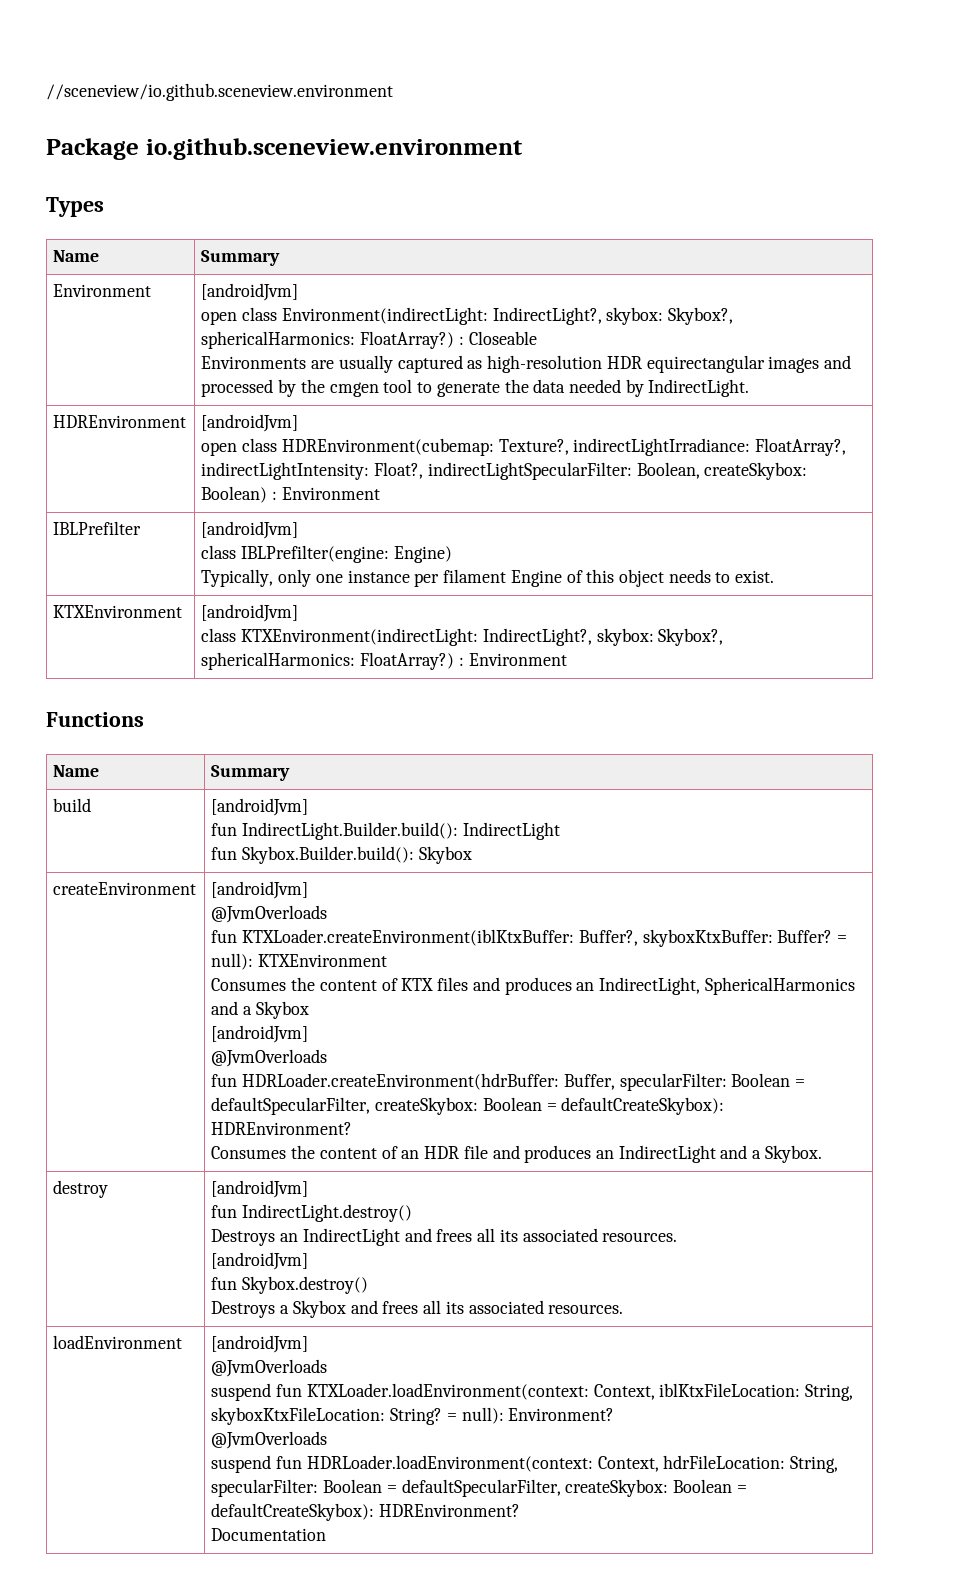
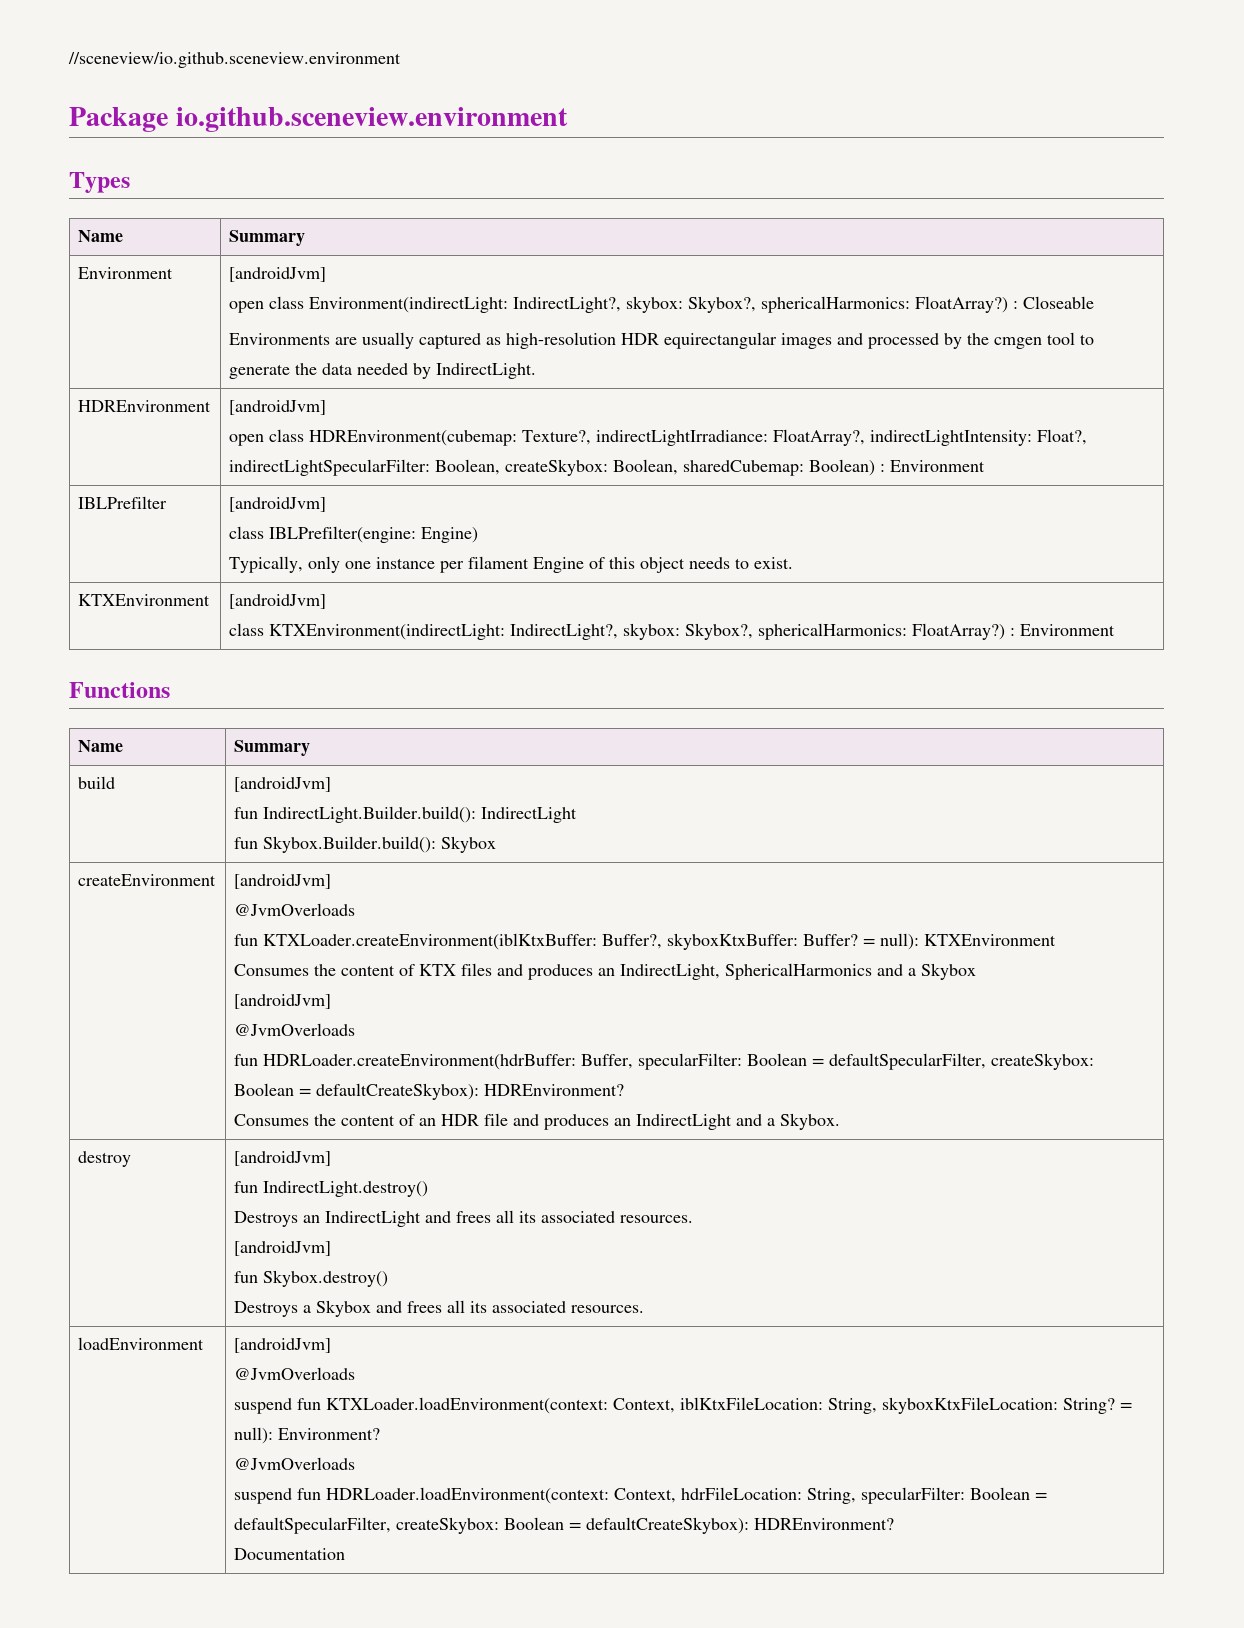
  HDREnvironment | [androidJvm]
- open class HDREnvironment(cubemap: Texture?, indirectLightIrradiance: FloatArray?, indirectLightIntensity: Float?, indirectLightSpecularFilter: Boolean, createSkybox: Boolean) : Environment
+ open class HDREnvironment(cubemap: Texture?, indirectLightIrradiance: FloatArray?, indirectLightIntensity: Float?, indirectLightSpecularFilter: Boolean, createSkybox: Boolean, sharedCubemap: Boolean) : Environment

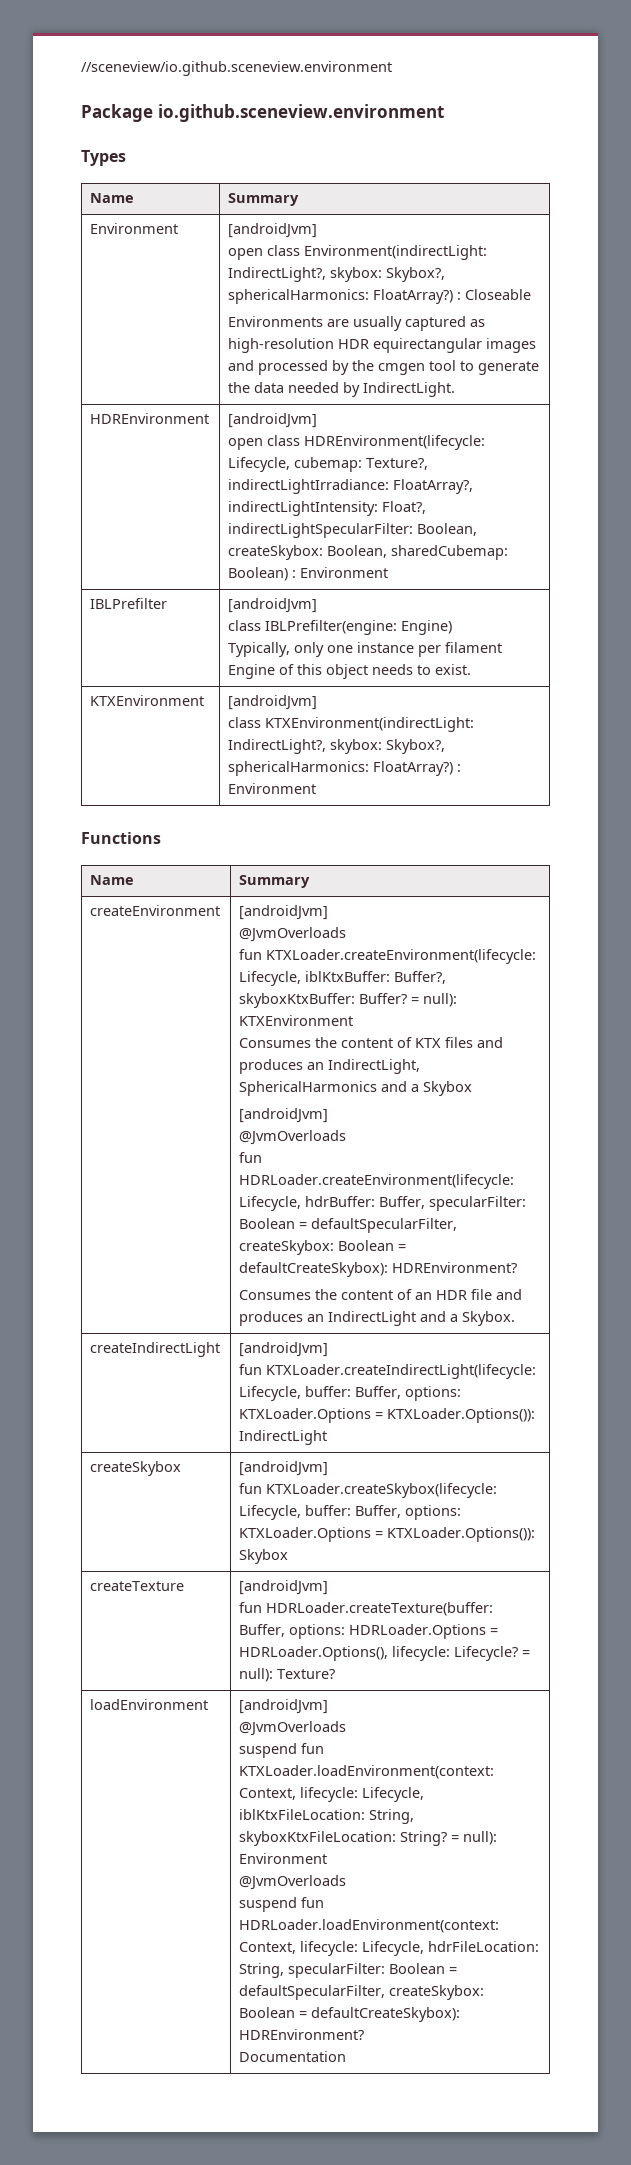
  HDREnvironment | [androidJvm]
- open class HDREnvironment(cubemap: Texture?, indirectLightIrradiance: FloatArray?, indirectLightIntensity: Float?, indirectLightSpecularFilter: Boolean, createSkybox: Boolean, sharedCubemap: Boolean) : Environment
+ open class HDREnvironment(lifecycle: Lifecycle, cubemap: Texture?, indirectLightIrradiance: FloatArray?, indirectLightIntensity: Float?, indirectLightSpecularFilter: Boolean, createSkybox: Boolean, sharedCubemap: Boolean) : Environment
- build | [androidJvm]
- fun IndirectLight.Builder.build(): IndirectLight
- fun Skybox.Builder.build(): Skybox
- fun KTXLoader.createEnvironment(iblKtxBuffer: Buffer?, skyboxKtxBuffer: Buffer?
+ fun KTXLoader.createEnvironment(lifecycle: Lifecycle, iblKtxBuffer: Buffer?, skyboxKtxBuffer: Buffer?
- fun HDRLoader.createEnvironment(hdrBuffer: Buffer, specularFilter: Boolean = defaultSpecularFilter, createSkybox: Boolean = defaultCreateSkybox): HDREnvironment?
+ fun HDRLoader.createEnvironment(lifecycle: Lifecycle, hdrBuffer: Buffer, specularFilter: Boolean = defaultSpecularFilter, createSkybox: Boolean = defaultCreateSkybox): HDREnvironment?
- destroy | [androidJvm]
- fun IndirectLight.destroy()
- Destroys an IndirectLight and frees all its associated resources.
- [androidJvm]
- fun Skybox.destroy()
- Destroys a Skybox and frees all its associated resources.
+ createIndirectLight | [androidJvm]
+ fun KTXLoader.createIndirectLight(lifecycle: Lifecycle, buffer: Buffer, options: KTXLoader.Options = KTXLoader.Options()): IndirectLight
+ createSkybox | [androidJvm]
+ fun KTXLoader.createSkybox(lifecycle: Lifecycle, buffer: Buffer, options: KTXLoader.Options = KTXLoader.Options()): Skybox
+ createTexture | [androidJvm]
+ fun HDRLoader.createTexture(buffer: Buffer, options: HDRLoader.Options = HDRLoader.Options(), lifecycle: Lifecycle? = null): Texture?
  loadEnvironment | [androidJvm]
  @JvmOverloads
- suspend fun KTXLoader.loadEnvironment(context: Context, iblKtxFileLocation: String, skyboxKtxFileLocation: String? = null): Environment?
+ suspend fun KTXLoader.loadEnvironment(context: Context, lifecycle: Lifecycle, iblKtxFileLocation: String, skyboxKtxFileLocation: String? = null): Environment
  @JvmOverloads
- suspend fun HDRLoader.loadEnvironment(context: Context, hdrFileLocation: String, specularFilter: Boolean = defaultSpecularFilter, createSkybox: Boolean = defaultCreateSkybox): HDREnvironment?
+ suspend fun HDRLoader.loadEnvironment(context: Context, lifecycle: Lifecycle, hdrFileLocation: String, specularFilter: Boolean = defaultSpecularFilter, createSkybox: Boolean = defaultCreateSkybox): HDREnvironment?

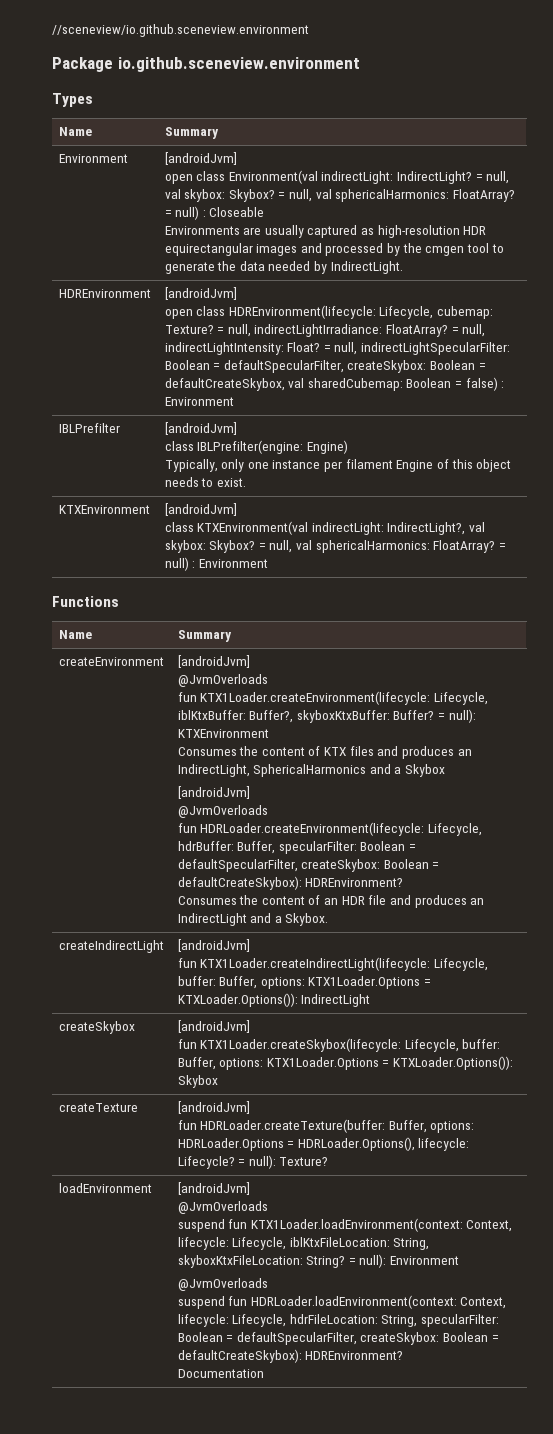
- open class Environment(indirectLight: IndirectLight?, skybox: Skybox?, sphericalHarmonics: FloatArray?) : Closeable
+ open class Environment(val indirectLight: IndirectLight? = null, val skybox: Skybox? = null, val sphericalHarmonics: FloatArray? = null) : Closeable
  HDREnvironment | [androidJvm]
- open class HDREnvironment(lifecycle: Lifecycle, cubemap: Texture?, indirectLightIrradiance: FloatArray?, indirectLightIntensity: Float?, indirectLightSpecularFilter: Boolean, createSkybox: Boolean, sharedCubemap: Boolean) : Environment
+ open class HDREnvironment(lifecycle: Lifecycle, cubemap: Texture? = null, indirectLightIrradiance: FloatArray? = null, indirectLightIntensity: Float? = null, indirectLightSpecularFilter: Boolean = defaultSpecularFilter, createSkybox: Boolean = defaultCreateSkybox, val sharedCubemap: Boolean = false) : Environment
  KTXEnvironment | [androidJvm]
- class KTXEnvironment(indirectLight: IndirectLight?, skybox: Skybox?, sphericalHarmonics: FloatArray?) : Environment
+ class KTXEnvironment(val indirectLight: IndirectLight?, val skybox: Skybox? = null, val sphericalHarmonics: FloatArray? = null) : Environment
- fun KTXLoader.createEnvironment(lifecycle: Lifecycle, iblKtxBuffer: Buffer?, skyboxKtxBuffer: Buffer?
+ fun KTX1Loader.createEnvironment(lifecycle: Lifecycle, iblKtxBuffer: Buffer?, skyboxKtxBuffer: Buffer?
  createIndirectLight | [androidJvm]
- fun KTXLoader.createIndirectLight(lifecycle: Lifecycle, buffer: Buffer, options: KTXLoader.Options = KTXLoader.Options()): IndirectLight
+ fun KTX1Loader.createIndirectLight(lifecycle: Lifecycle, buffer: Buffer, options: KTX1Loader.Options = KTXLoader.Options()): IndirectLight
  createSkybox | [androidJvm]
- fun KTXLoader.createSkybox(lifecycle: Lifecycle, buffer: Buffer, options: KTXLoader.Options = KTXLoader.Options()): Skybox
+ fun KTX1Loader.createSkybox(lifecycle: Lifecycle, buffer: Buffer, options: KTX1Loader.Options = KTXLoader.Options()): Skybox
  loadEnvironment | [androidJvm]
  @JvmOverloads
- suspend fun KTXLoader.loadEnvironment(context: Context, lifecycle: Lifecycle, iblKtxFileLocation: String, skyboxKtxFileLocation: String? = null): Environment
+ suspend fun KTX1Loader.loadEnvironment(context: Context, lifecycle: Lifecycle, iblKtxFileLocation: String, skyboxKtxFileLocation: String? = null): Environment

